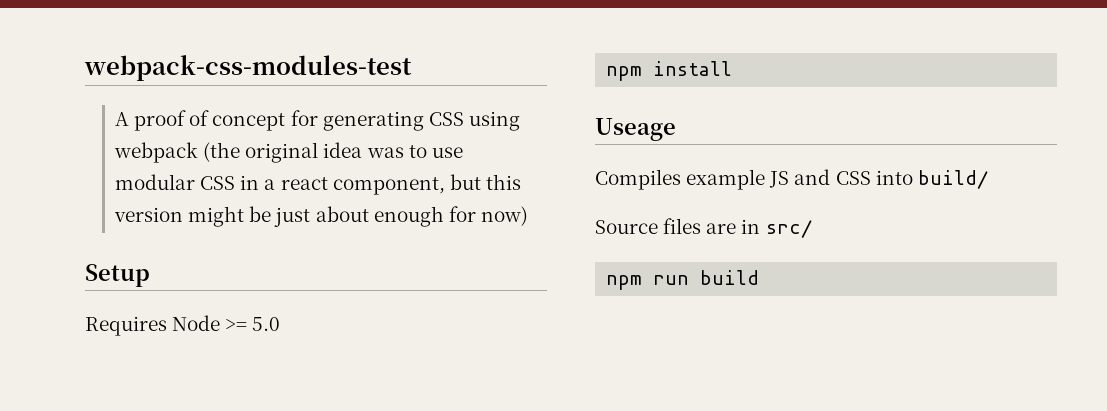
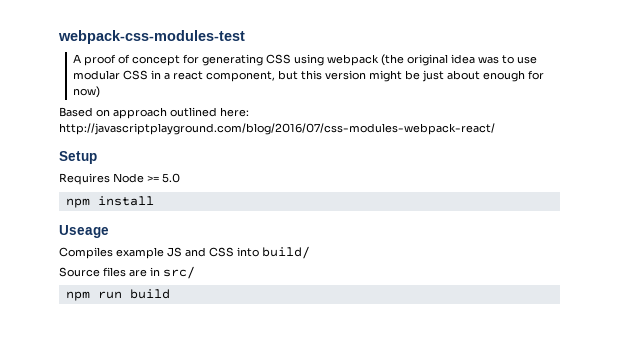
+ Based on approach outlined here: http://javascriptplayground.com/blog/2016/07/css-modules-webpack-react/

